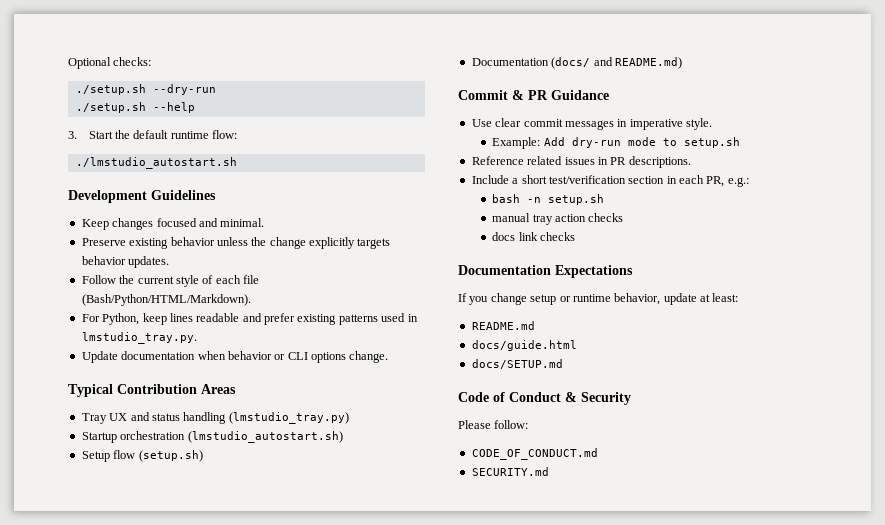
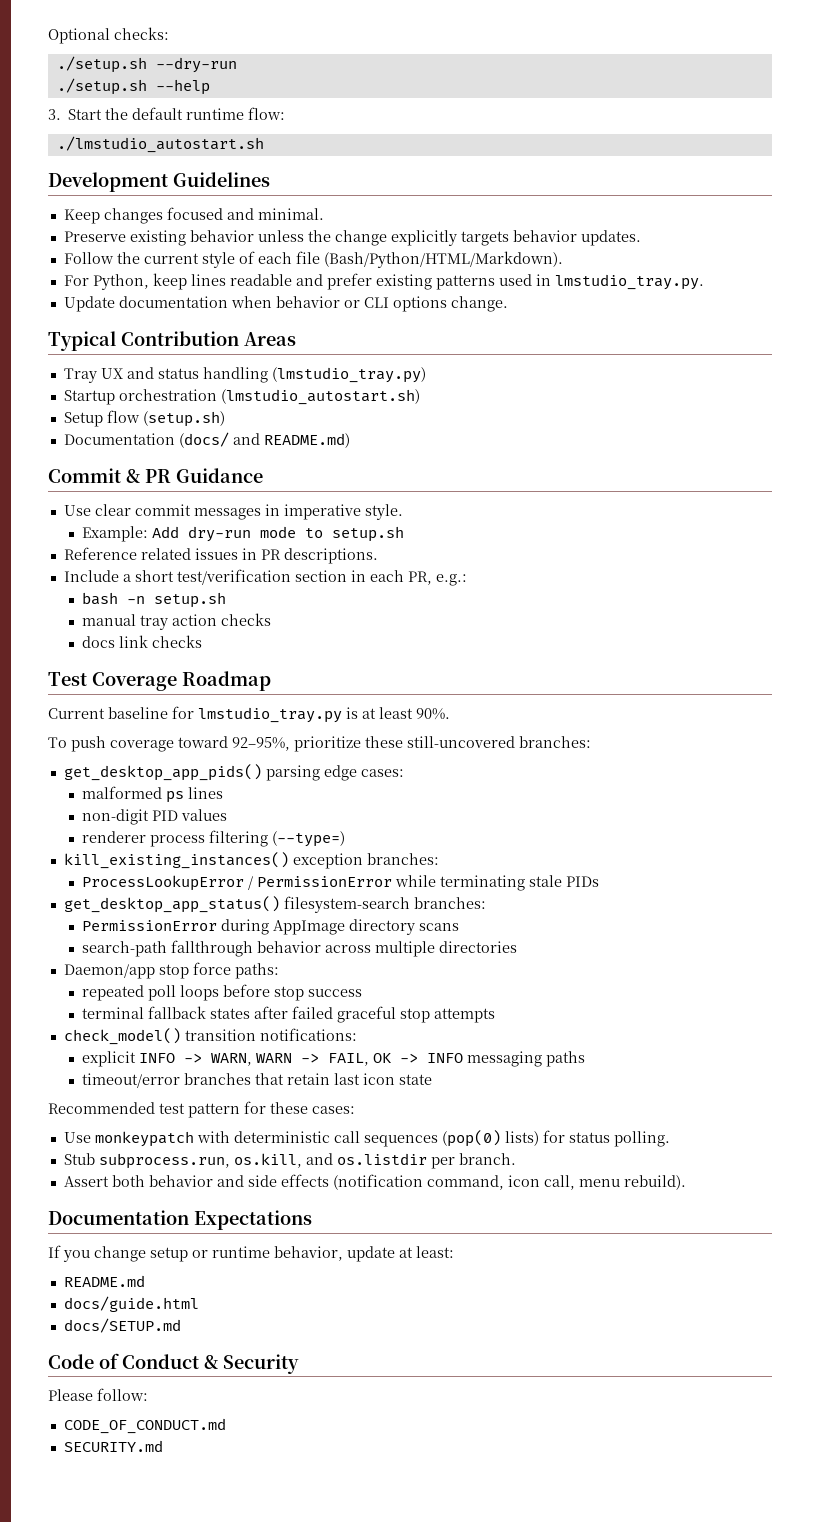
+ Test Coverage Roadmap
+ Current baseline for lmstudio_tray.py is at least 90%.
+ To push coverage toward 92–95%, prioritize these still-uncovered branches:
+ get_desktop_app_pids() parsing edge cases:
+ malformed ps lines
+ non-digit PID values
+ renderer process filtering (--type=)
+ kill_existing_instances() exception branches:
+ ProcessLookupError / PermissionError while terminating stale PIDs
+ get_desktop_app_status() filesystem-search branches:
+ PermissionError during AppImage directory scans
+ search-path fallthrough behavior across multiple directories
+ Daemon/app stop force paths:
+ repeated poll loops before stop success
+ terminal fallback states after failed graceful stop attempts
+ check_model() transition notifications:
+ explicit INFO -> WARN, WARN -> FAIL, OK -> INFO messaging paths
+ timeout/error branches that retain last icon state
+ Recommended test pattern for these cases:
+ Use monkeypatch with deterministic call sequences (pop(0) lists) for status polling.
+ Stub subprocess.run, os.kill, and os.listdir per branch.
+ Assert both behavior and side effects (notification command, icon call, menu rebuild).

